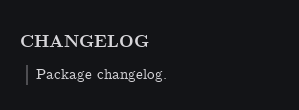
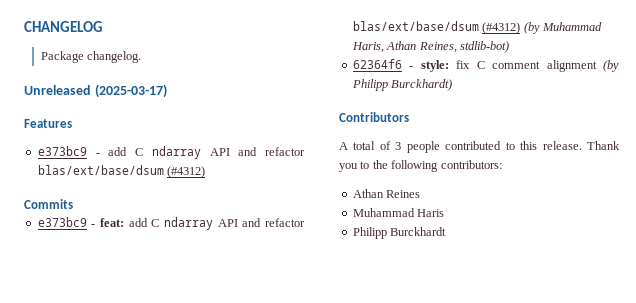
+ Unreleased (2025-03-17)
+ Features
+ e373bc9 - add C ndarray API and refactor blas/ext/base/dsum (#4312)
+ Commits
+ e373bc9 - feat: add C ndarray API and refactor blas/ext/base/dsum (#4312) (by Muhammad Haris, Athan Reines, stdlib-bot)
+ 62364f6 - style: fix C comment alignment (by Philipp Burckhardt)
+ Contributors
+ A total of 3 people contributed to this release. Thank you to the following contributors:
+ Athan Reines
+ Muhammad Haris
+ Philipp Burckhardt

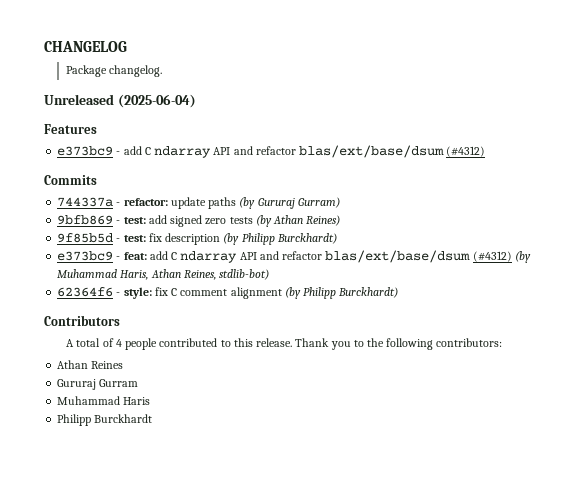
- Unreleased (2025-03-17)
+ Unreleased (2025-06-04)
+ 744337a - refactor: update paths (by Gururaj Gurram)
+ 9bfb869 - test: add signed zero tests (by Athan Reines)
+ 9f85b5d - test: fix description (by Philipp Burckhardt)
- A total of 3 people contributed to this release.
+ A total of 4 people contributed to this release.
+ Gururaj Gurram

